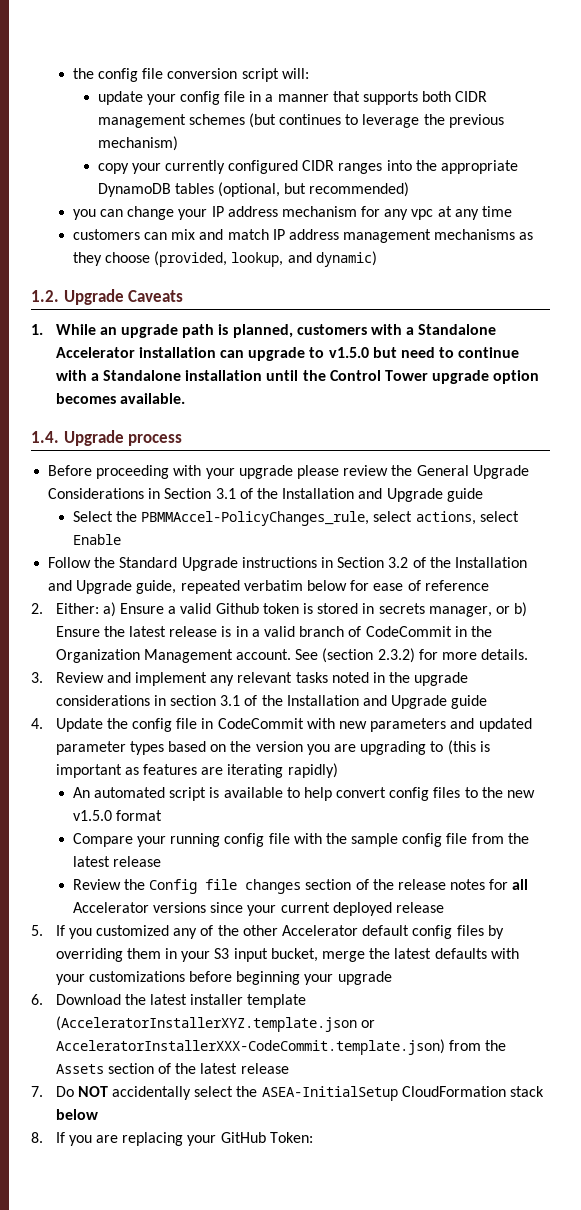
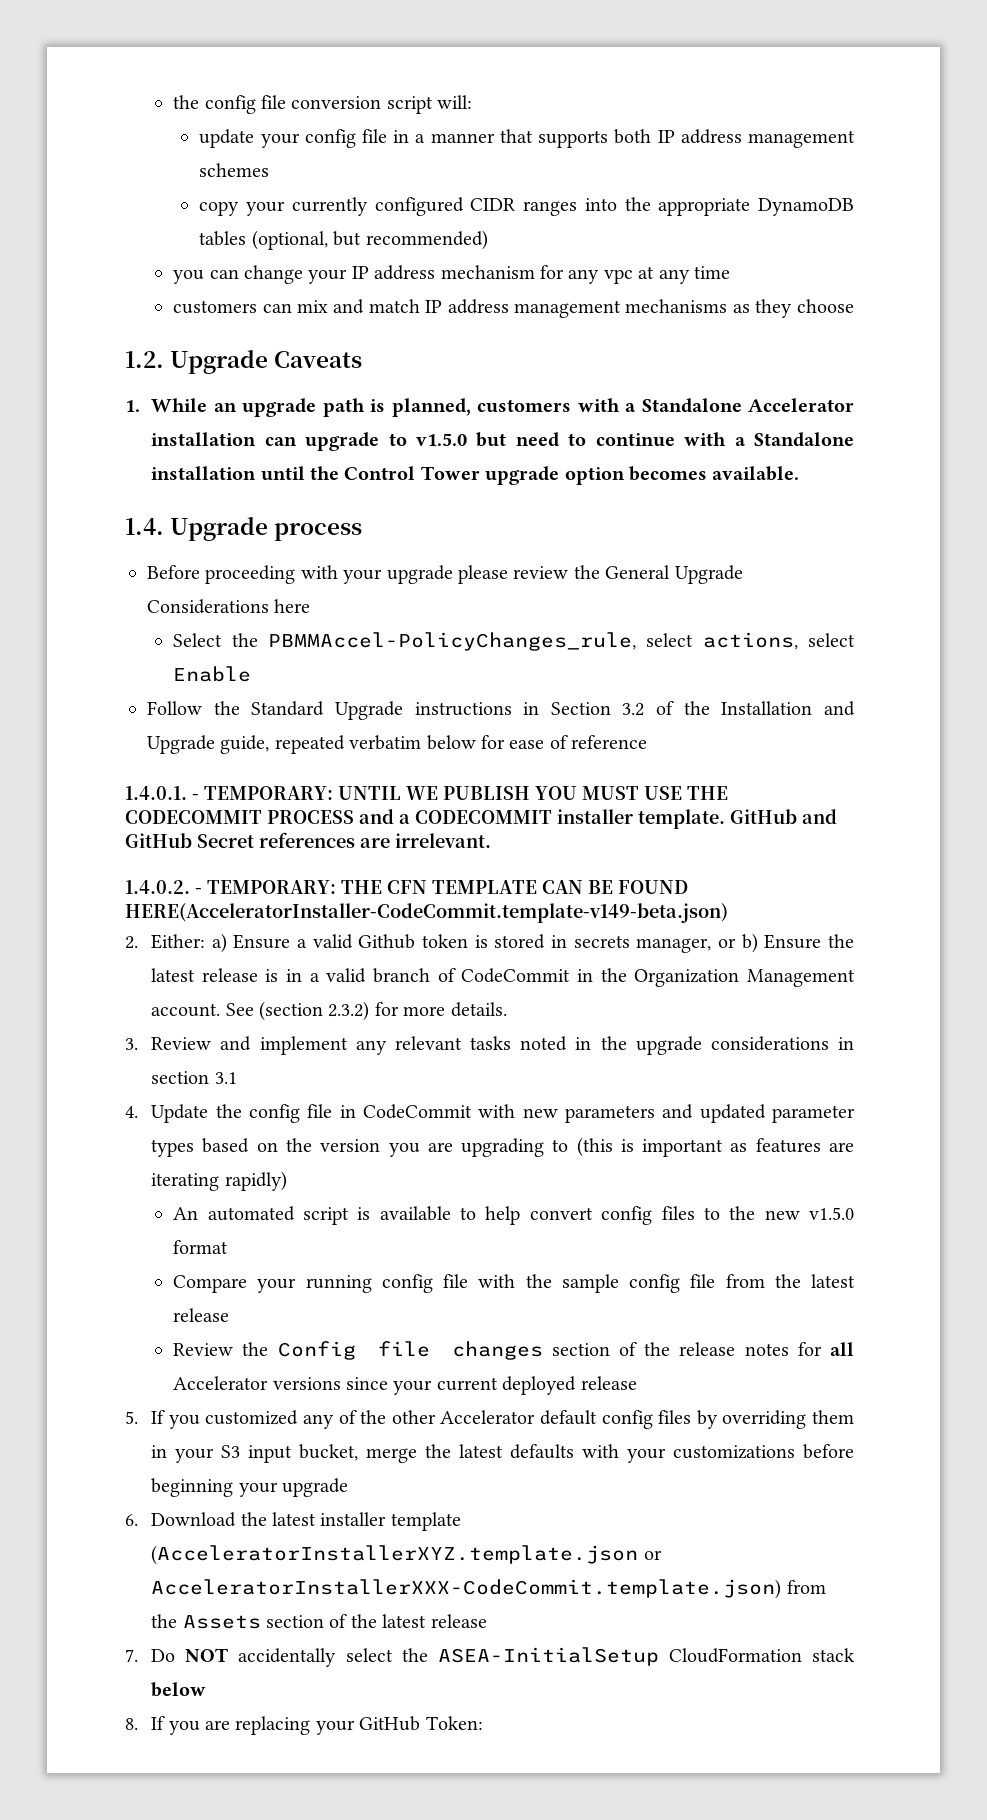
- update your config file in a manner that supports both CIDR management schemes (but continues to leverage the previous mechanism)
+ update your config file in a manner that supports both IP address management schemes
- customers can mix and match IP address management mechanisms as they choose (provided, lookup, and dynamic)
+ customers can mix and match IP address management mechanisms as they choose
- Before proceeding with your upgrade please review the General Upgrade Considerations in Section 3.1 of the Installation and Upgrade guide
+ Before proceeding with your upgrade please review the General Upgrade Considerations here
+ 1.4.0.1. - TEMPORARY: UNTIL WE PUBLISH YOU MUST USE THE CODECOMMIT PROCESS and a CODECOMMIT installer template. GitHub and GitHub Secret references are irrelevant.
+ 1.4.0.2. - TEMPORARY: THE CFN TEMPLATE CAN BE FOUND HERE(AcceleratorInstaller-CodeCommit.template-v149-beta.json)
- 3. Review and implement any relevant tasks noted in the upgrade considerations in section 3.1 of the Installation and Upgrade guide
+ 3. Review and implement any relevant tasks noted in the upgrade considerations in section 3.1

